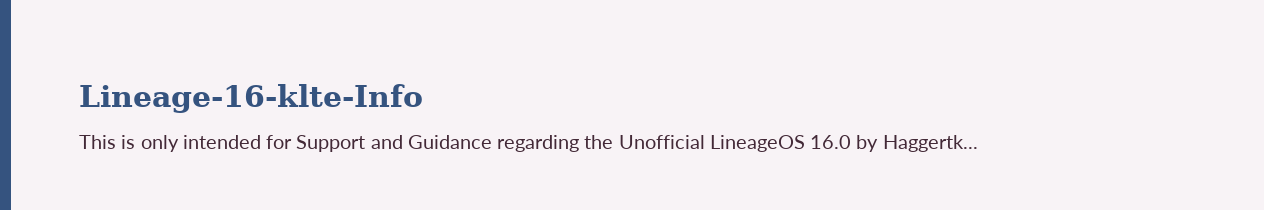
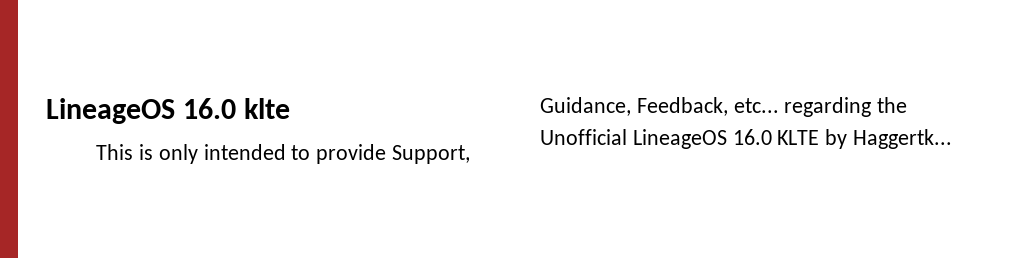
- Lineage-16-klte-Info
+ LineageOS 16.0 klte
- This is only intended for Support and Guidance regarding the Unofficial LineageOS 16.0 by Haggertk...
+ This is only intended to provide Support, Guidance, Feedback, etc... regarding the Unofficial LineageOS 16.0 KLTE by Haggertk...

